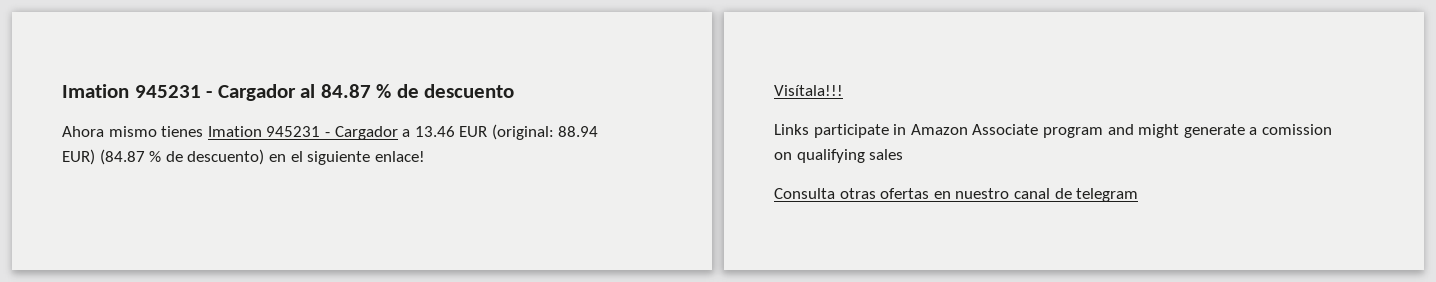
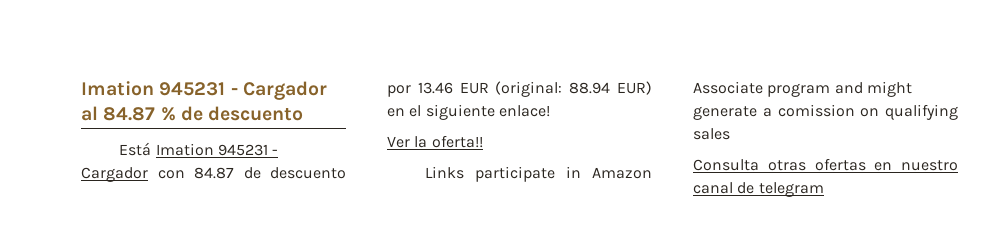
- Ahora mismo tienes Imation 945231 - Cargador a 13.46 EUR (original: 88.94 EUR) (84.87 % de descuento) en el siguiente enlace!
+ Está Imation 945231 - Cargador con 84.87 de descuento por 13.46 EUR (original: 88.94 EUR) en el siguiente enlace!
- Visítala!!!
+ Ver la oferta!!

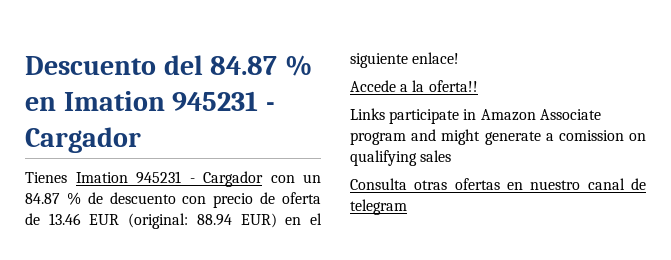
- Imation 945231 - Cargador al 84.87 % de descuento
- Está Imation 945231 - Cargador con 84.87 de descuento por 13.46 EUR (original: 88.94 EUR) en el siguiente enlace!
+ Descuento del 84.87 % en Imation 945231 - Cargador
+ Tienes Imation 945231 - Cargador con un 84.87 % de descuento con precio de oferta de 13.46 EUR (original: 88.94 EUR) en el siguiente enlace!
- Ver la oferta!!
+ Accede a la oferta!!

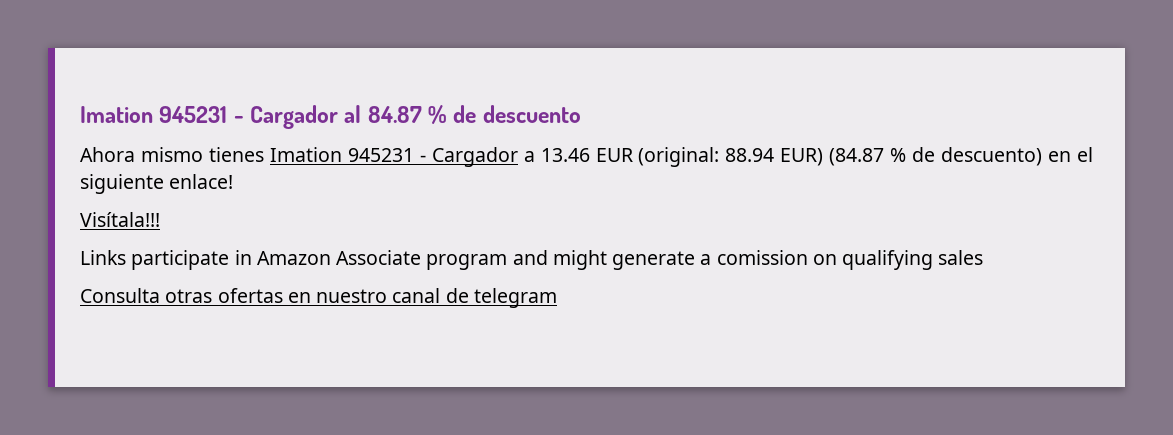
- Descuento del 84.87 % en Imation 945231 - Cargador
- Tienes Imation 945231 - Cargador con un 84.87 % de descuento con precio de oferta de 13.46 EUR (original: 88.94 EUR) en el siguiente enlace!
+ Imation 945231 - Cargador al 84.87 % de descuento
+ Ahora mismo tienes Imation 945231 - Cargador a 13.46 EUR (original: 88.94 EUR) (84.87 % de descuento) en el siguiente enlace!
- Accede a la oferta!!
+ Visítala!!!

